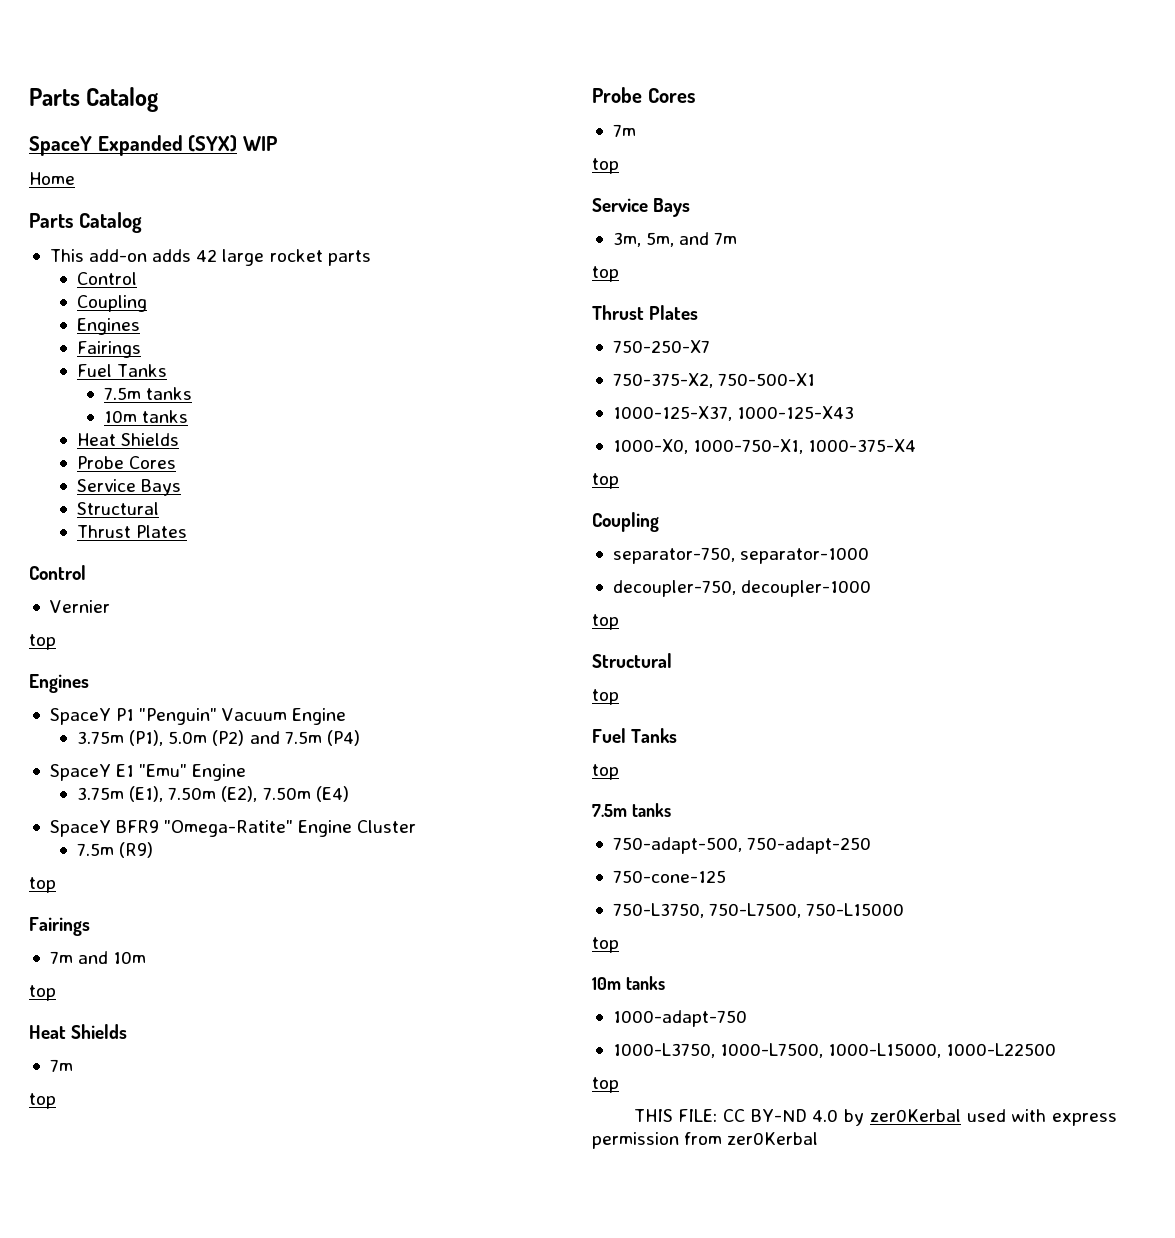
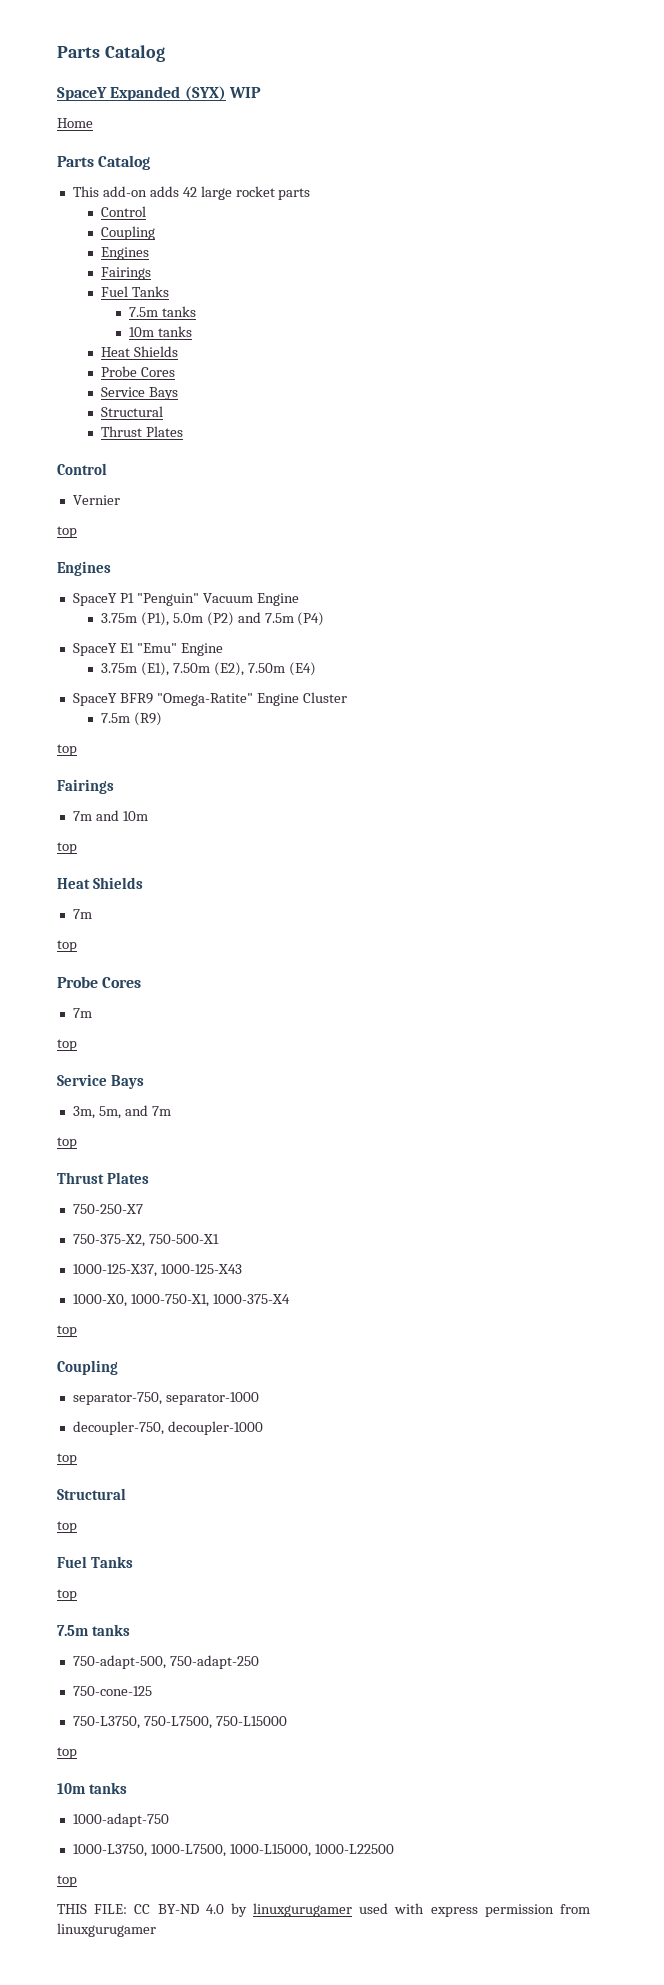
- THIS FILE: CC BY-ND 4.0 by zer0Kerbal used with express permission from zer0Kerbal
+ THIS FILE: CC BY-ND 4.0 by linuxgurugamer used with express permission from linuxgurugamer

